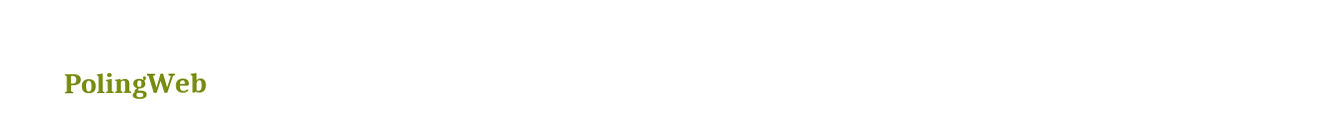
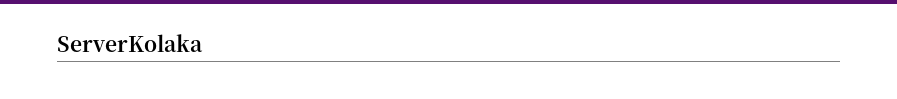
- PolingWeb
+ ServerKolaka

